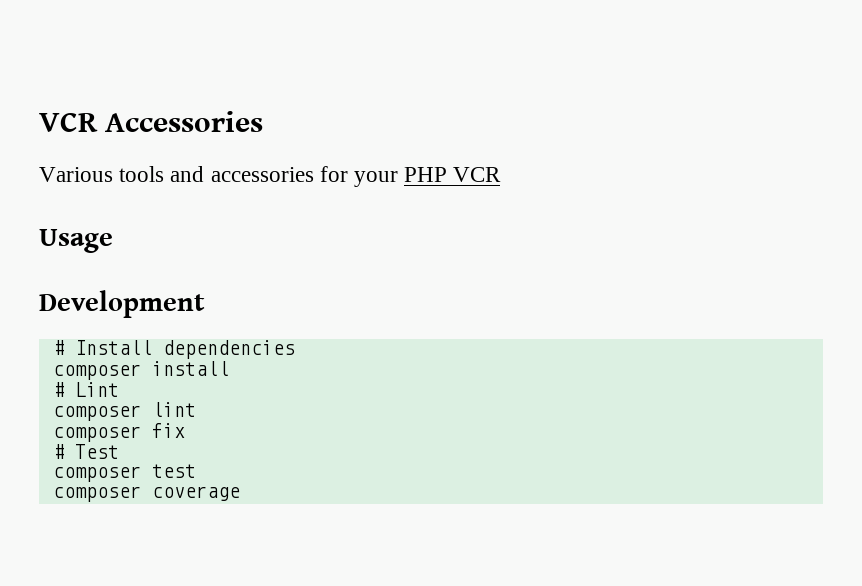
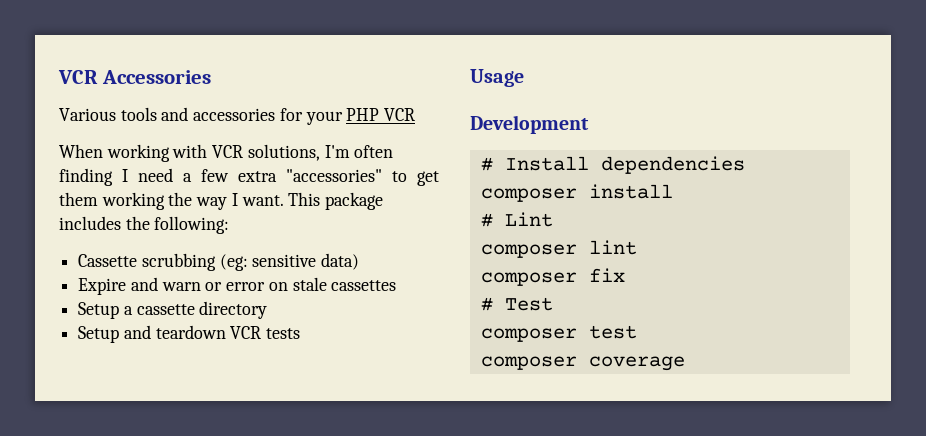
+ When working with VCR solutions, I'm often finding I need a few extra "accessories" to get them working the way I want. This package includes the following:
+ Cassette scrubbing (eg: sensitive data)
+ Expire and warn or error on stale cassettes
+ Setup a cassette directory
+ Setup and teardown VCR tests

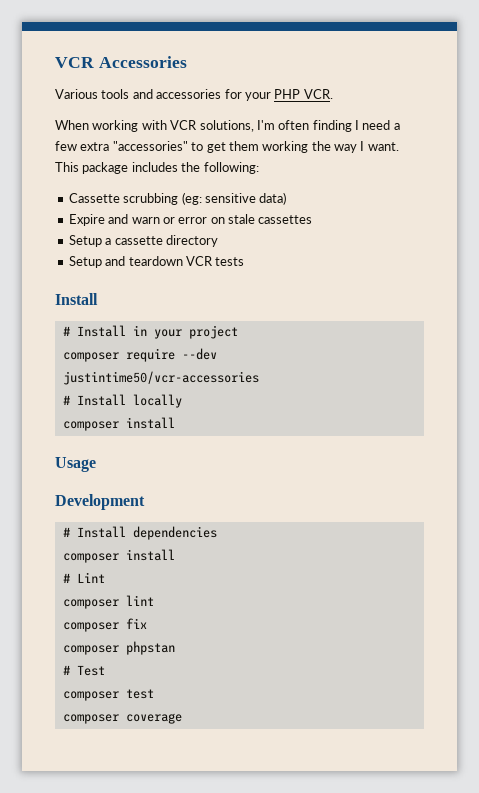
- Various tools and accessories for your PHP VCR
+ Various tools and accessories for your PHP VCR.
  Setup and teardown VCR tests
+ Install
+ # Install in your project
+ composer require --dev justintime50/vcr-accessories
+ # Install locally
+ composer install
+ composer phpstan

